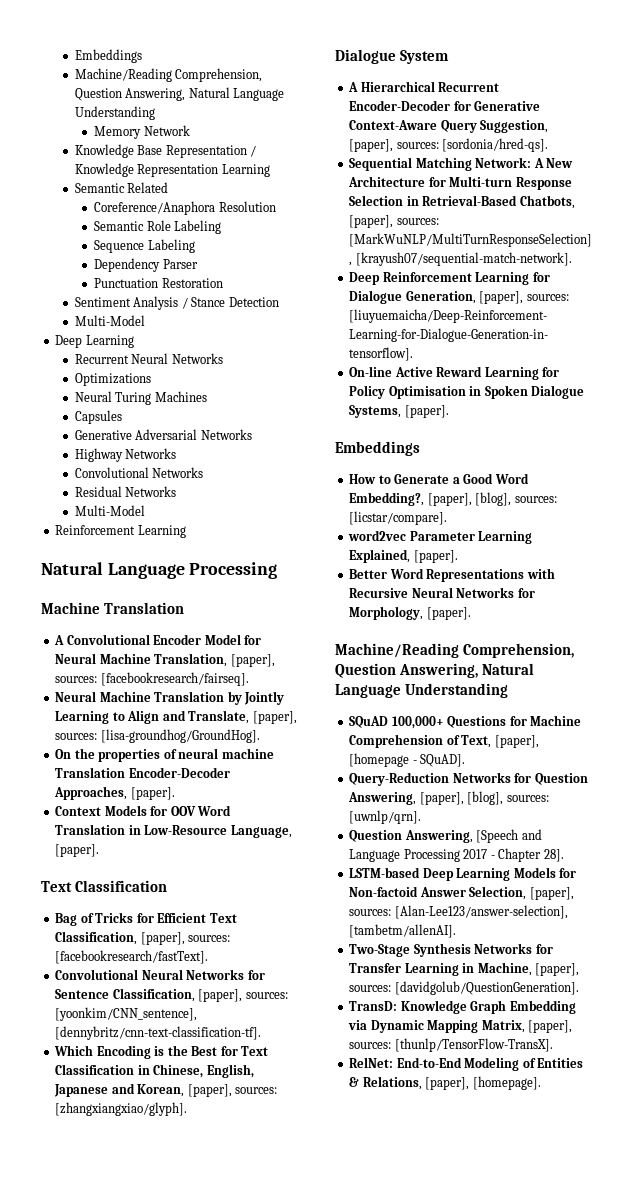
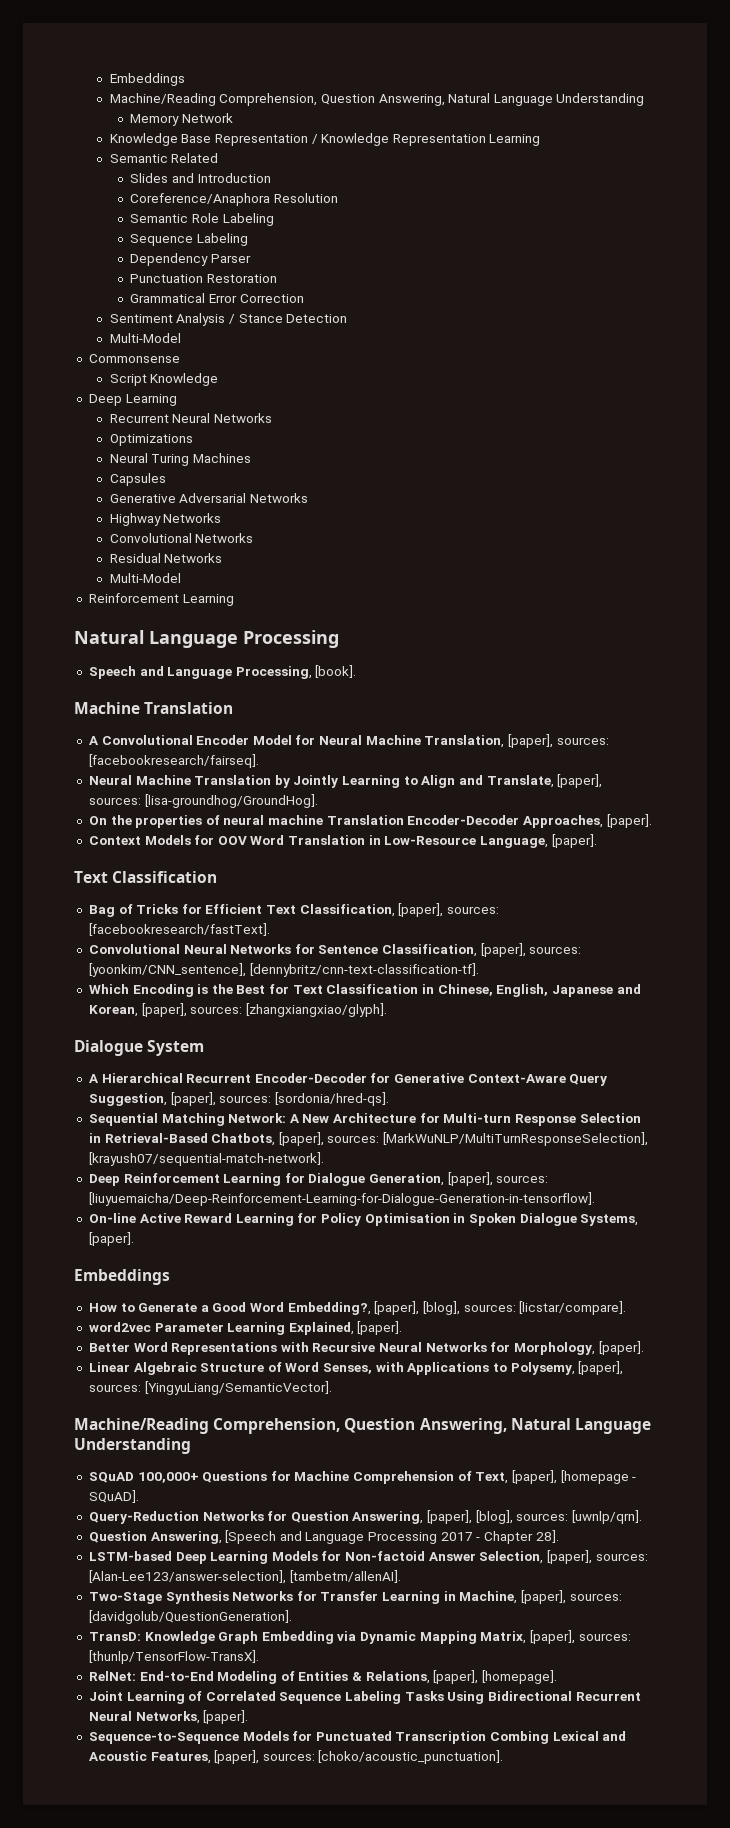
+ Slides and Introduction
+ Grammatical Error Correction
+ Commonsense
+ Script Knowledge
+ Speech and Language Processing, [book].
+ Linear Algebraic Structure of Word Senses, with Applications to Polysemy, [paper], sources: [YingyuLiang/SemanticVector].
+ Joint Learning of Correlated Sequence Labeling Tasks Using Bidirectional Recurrent Neural Networks, [paper].
+ Sequence-to-Sequence Models for Punctuated Transcription Combing Lexical and Acoustic Features, [paper], sources: [choko/acoustic_punctuation].

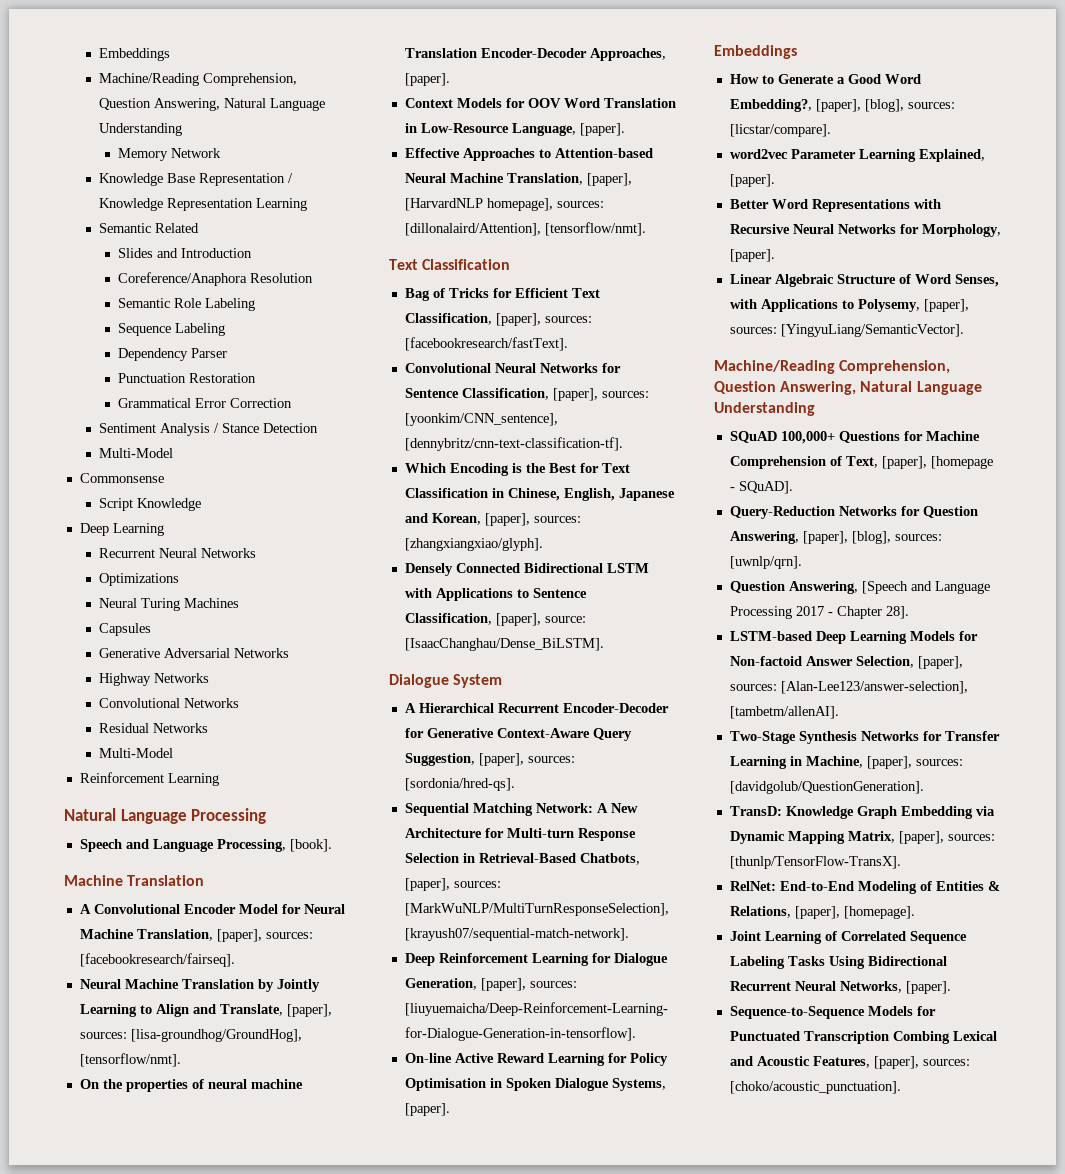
- Neural Machine Translation by Jointly Learning to Align and Translate, [paper], sources: [lisa-groundhog/GroundHog].
+ Neural Machine Translation by Jointly Learning to Align and Translate, [paper], sources: [lisa-groundhog/GroundHog], [tensorflow/nmt].
+ Effective Approaches to Attention-based Neural Machine Translation, [paper], [HarvardNLP homepage], sources: [dillonalaird/Attention], [tensorflow/nmt].
+ Densely Connected Bidirectional LSTM with Applications to Sentence Classification, [paper], source: [IsaacChanghau/Dense_BiLSTM].

